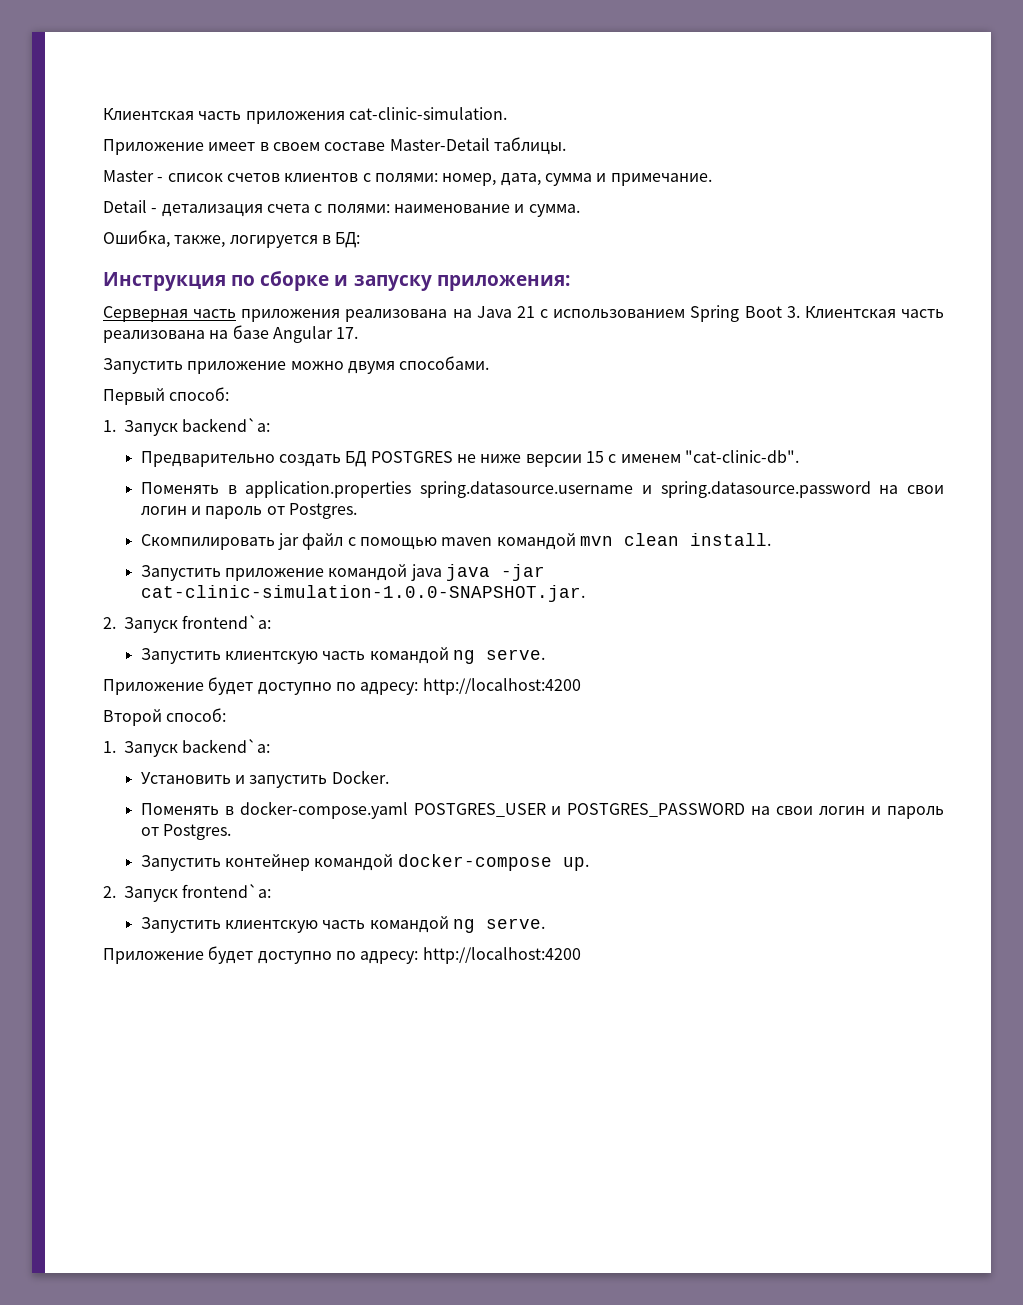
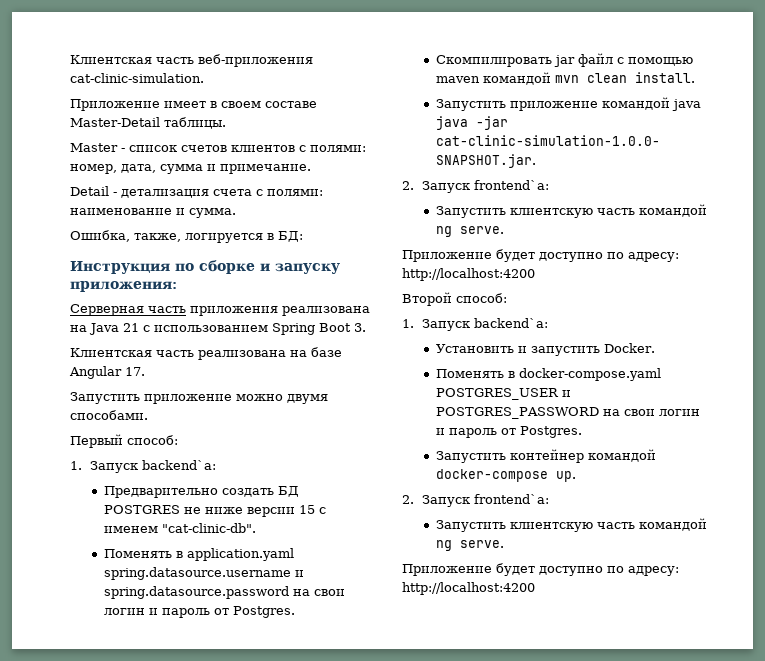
- Клиентская часть приложения cat-clinic-simulation.
+ Клиентская часть веб-приложения cat-clinic-simulation.
- Серверная часть приложения реализована на Java 21 с использованием Spring Boot 3. Клиентская часть реализована на базе Angular 17.
+ Серверная часть приложения реализована на Java 21 с использованием Spring Boot 3.
+ Клиентская часть реализована на базе Angular 17.
- Поменять в application.properties spring.datasource.username и spring.datasource.password на свои логин и пароль от Postgres.
+ Поменять в application.yaml spring.datasource.username и spring.datasource.password на свои логин и пароль от Postgres.

